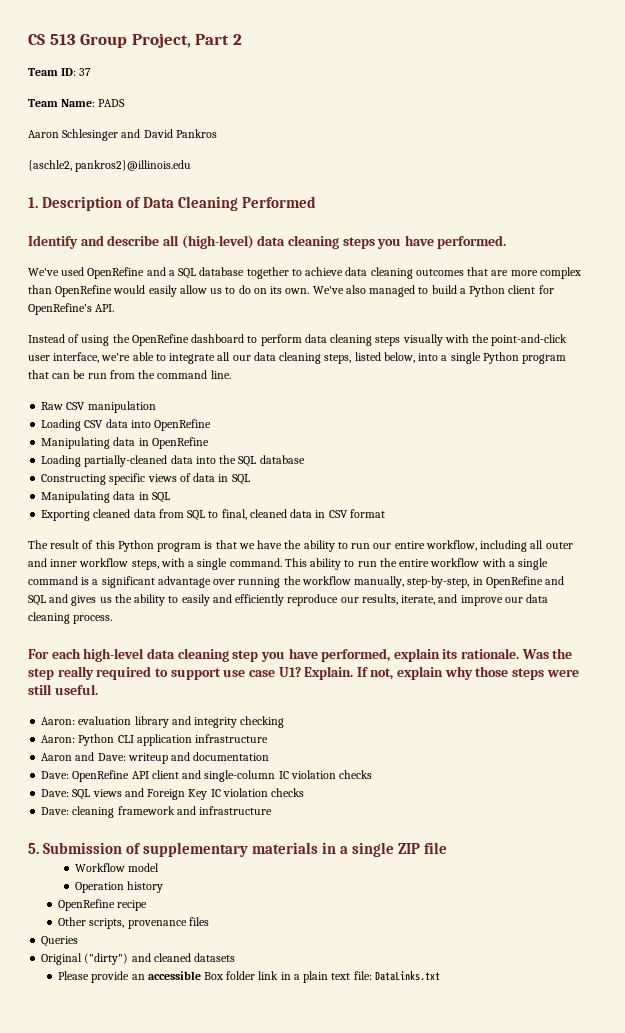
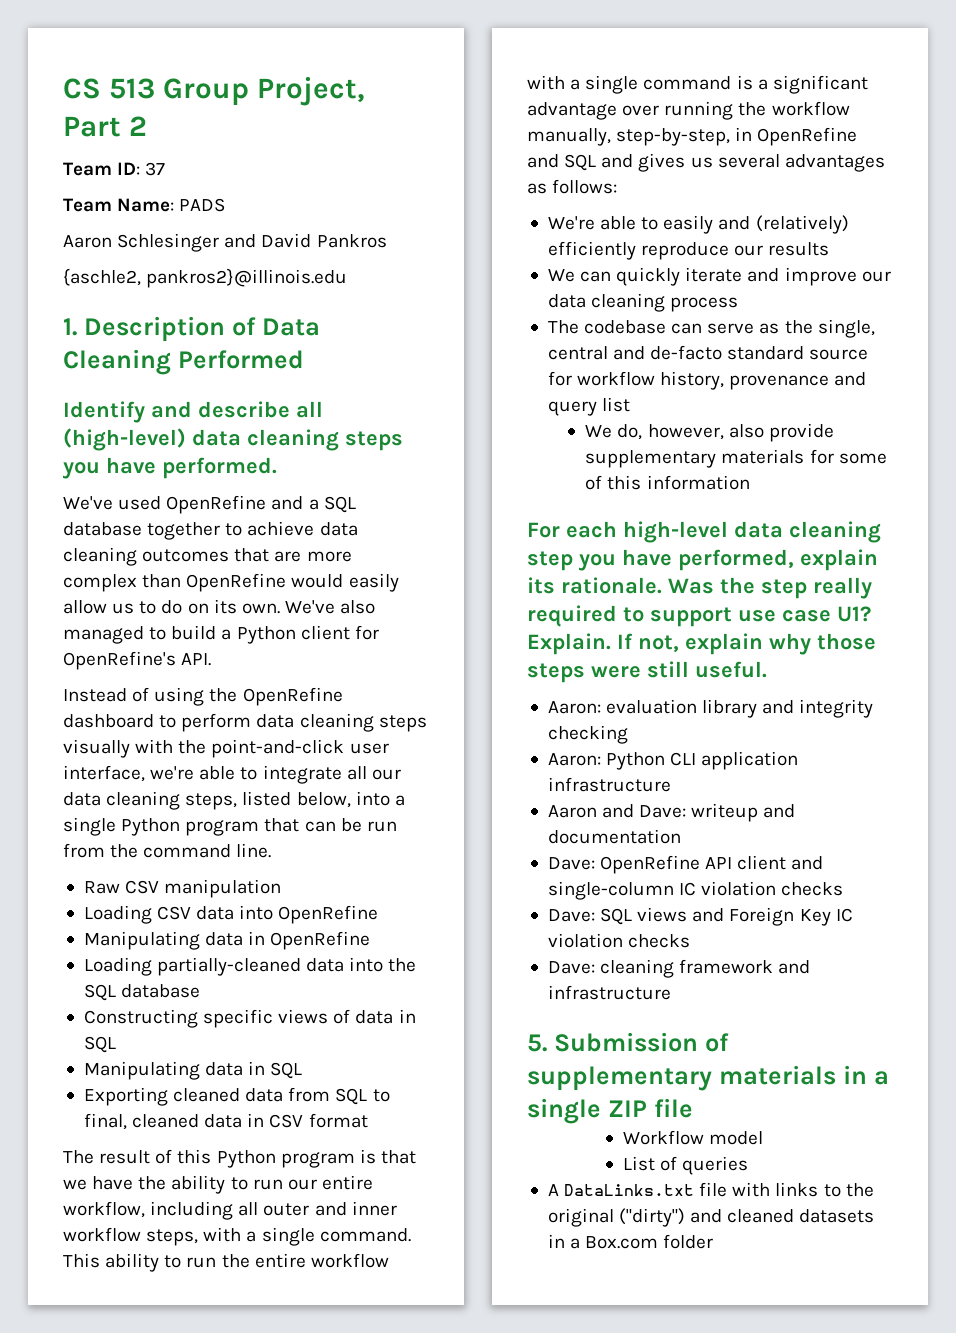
- This ability to run the entire workflow with a single command is a significant advantage over running the workflow manually, step-by-step, in OpenRefine and SQL and gives us the ability to easily and efficiently reproduce our results, iterate, and improve our data cleaning process.
+ This ability to run the entire workflow with a single command is a significant advantage over running the workflow manually, step-by-step, in OpenRefine and SQL and gives us several advantages as follows:
+ We're able to easily and (relatively) efficiently reproduce our results
+ We can quickly iterate and improve our data cleaning process
+ The codebase can serve as the single, central and de-facto standard source for workflow history, provenance and query list
+ We do, however, also provide supplementary materials for some of this information
- Operation history
- OpenRefine recipe
- Other scripts, provenance files
- Queries
- Original ("dirty") and cleaned datasets
- Please provide an accessible Box folder link in a plain text file: DataLinks.txt
+ List of queries
+ A DataLinks.txt file with links to the original ("dirty") and cleaned datasets in a Box.com folder

